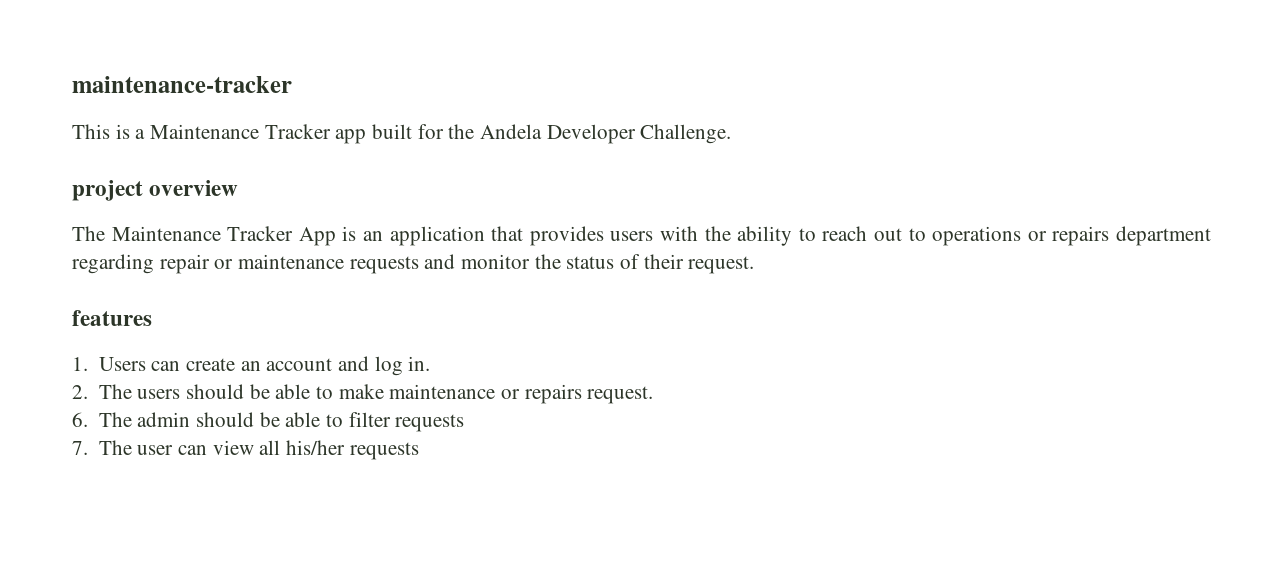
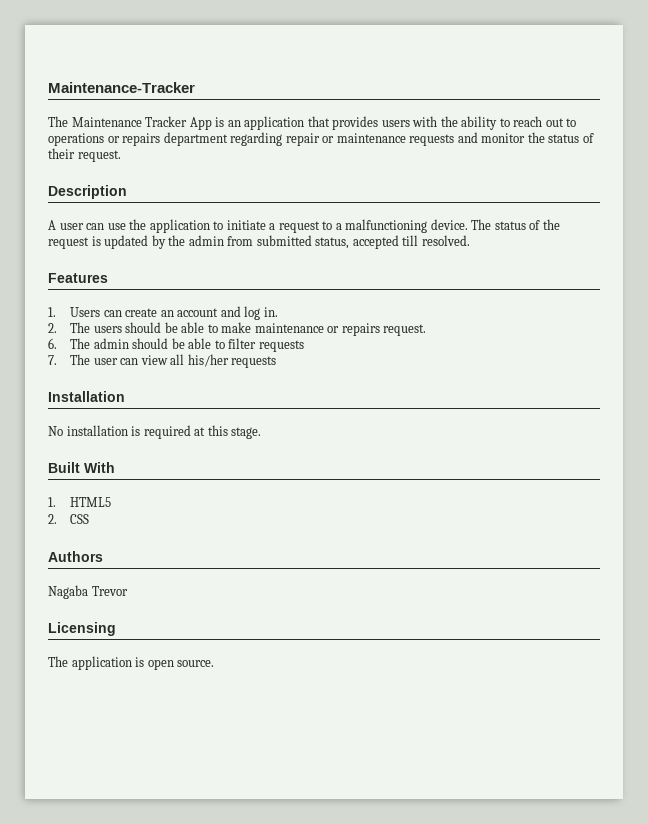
- maintenance-tracker
- This is a Maintenance Tracker app built for the Andela Developer Challenge.
- project overview
+ Maintenance-Tracker
- features
+ Description
+ A user can use the application to initiate a request to a malfunctioning device. The status of the request is updated by the admin from submitted status, accepted till resolved.
+ Features
+ Installation
+ No installation is required at this stage.
+ Built With
+ 1. HTML5
+ 2. CSS
+ Authors
+ Nagaba Trevor
+ Licensing
+ The application is open source.

